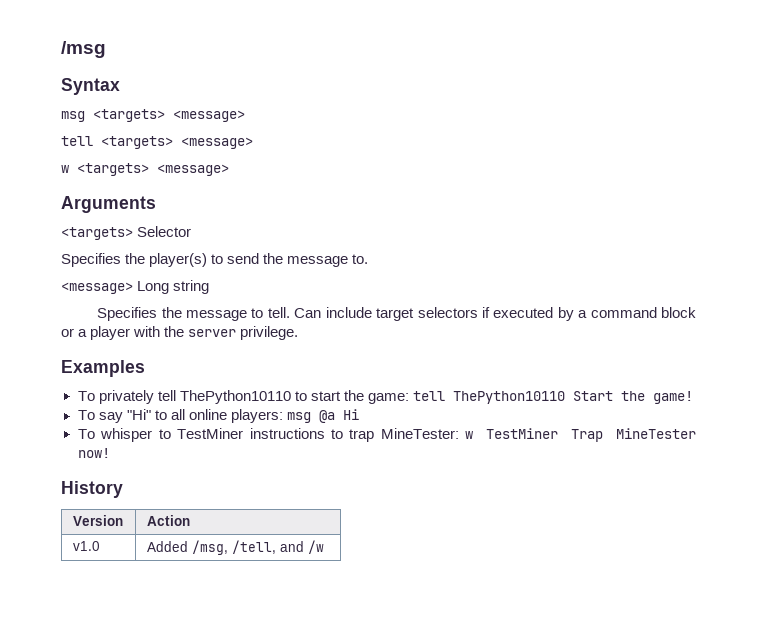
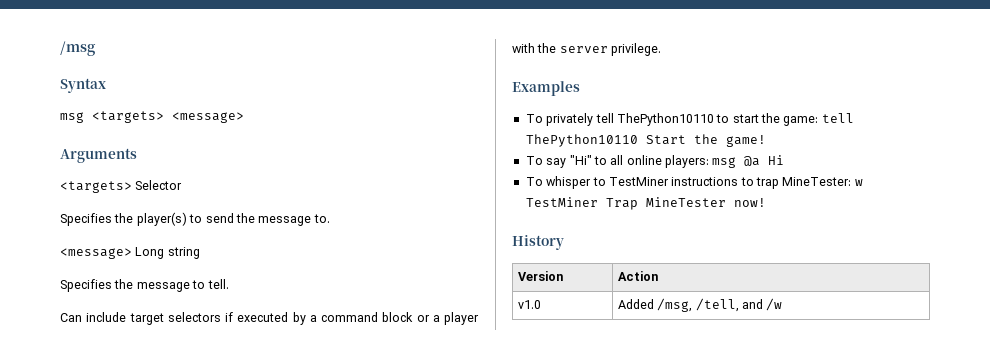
- tell <targets> <message>
- w <targets> <message>
- Specifies the message to tell. Can include target selectors if executed by a command block or a player with the server privilege.
+ Specifies the message to tell.
+ Can include target selectors if executed by a command block or a player with the server privilege.

